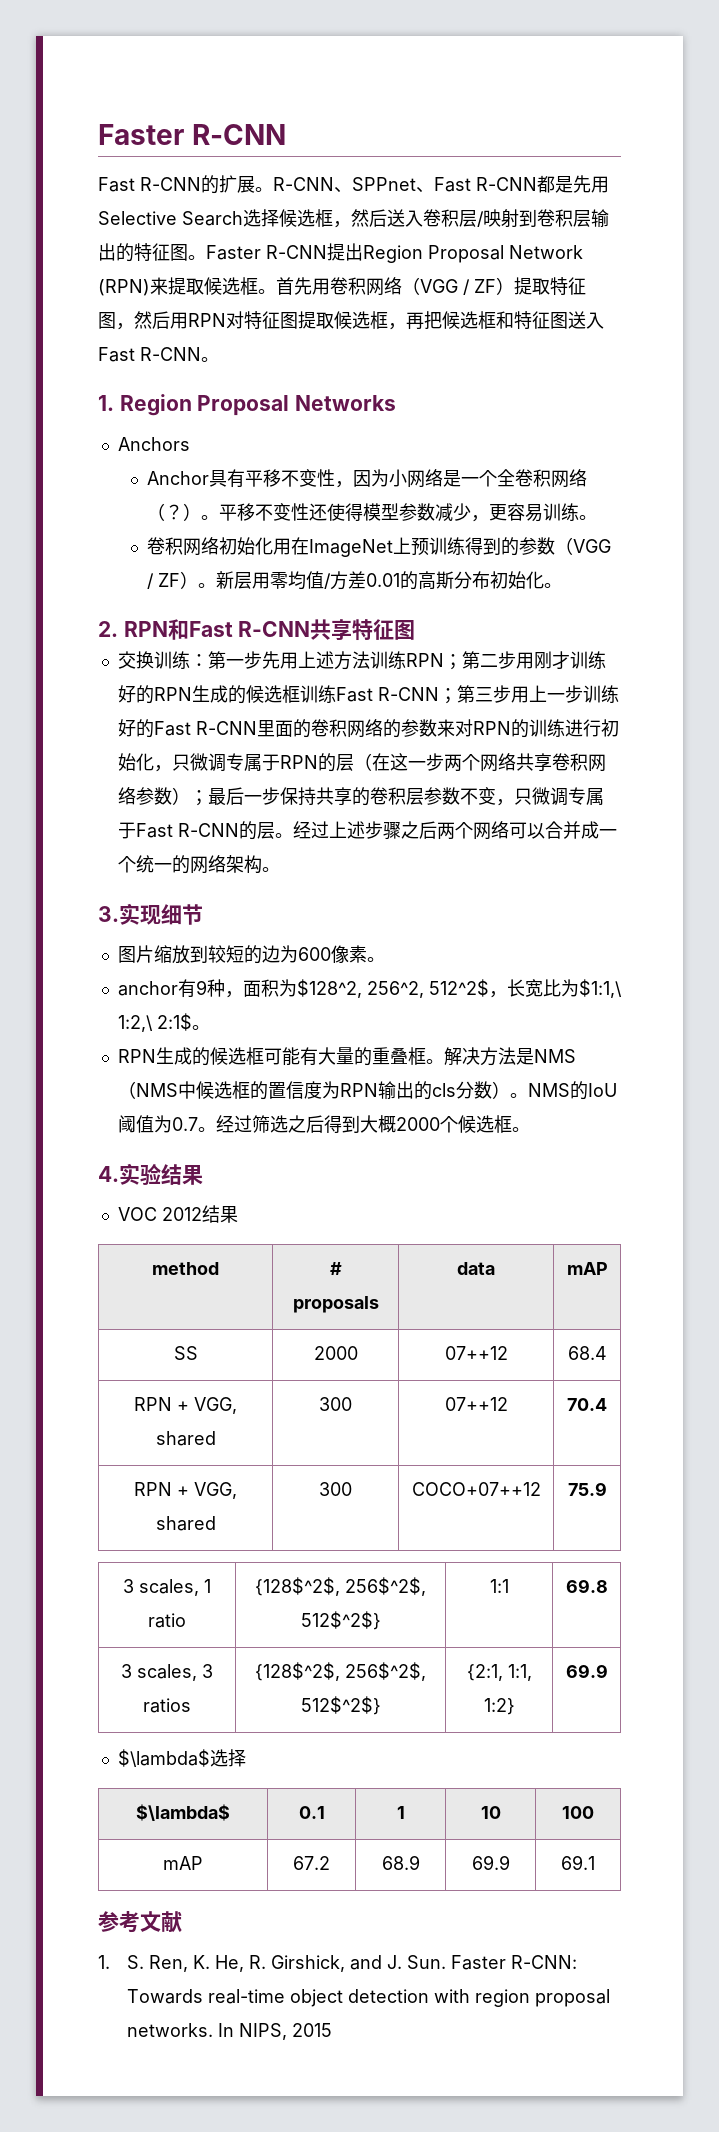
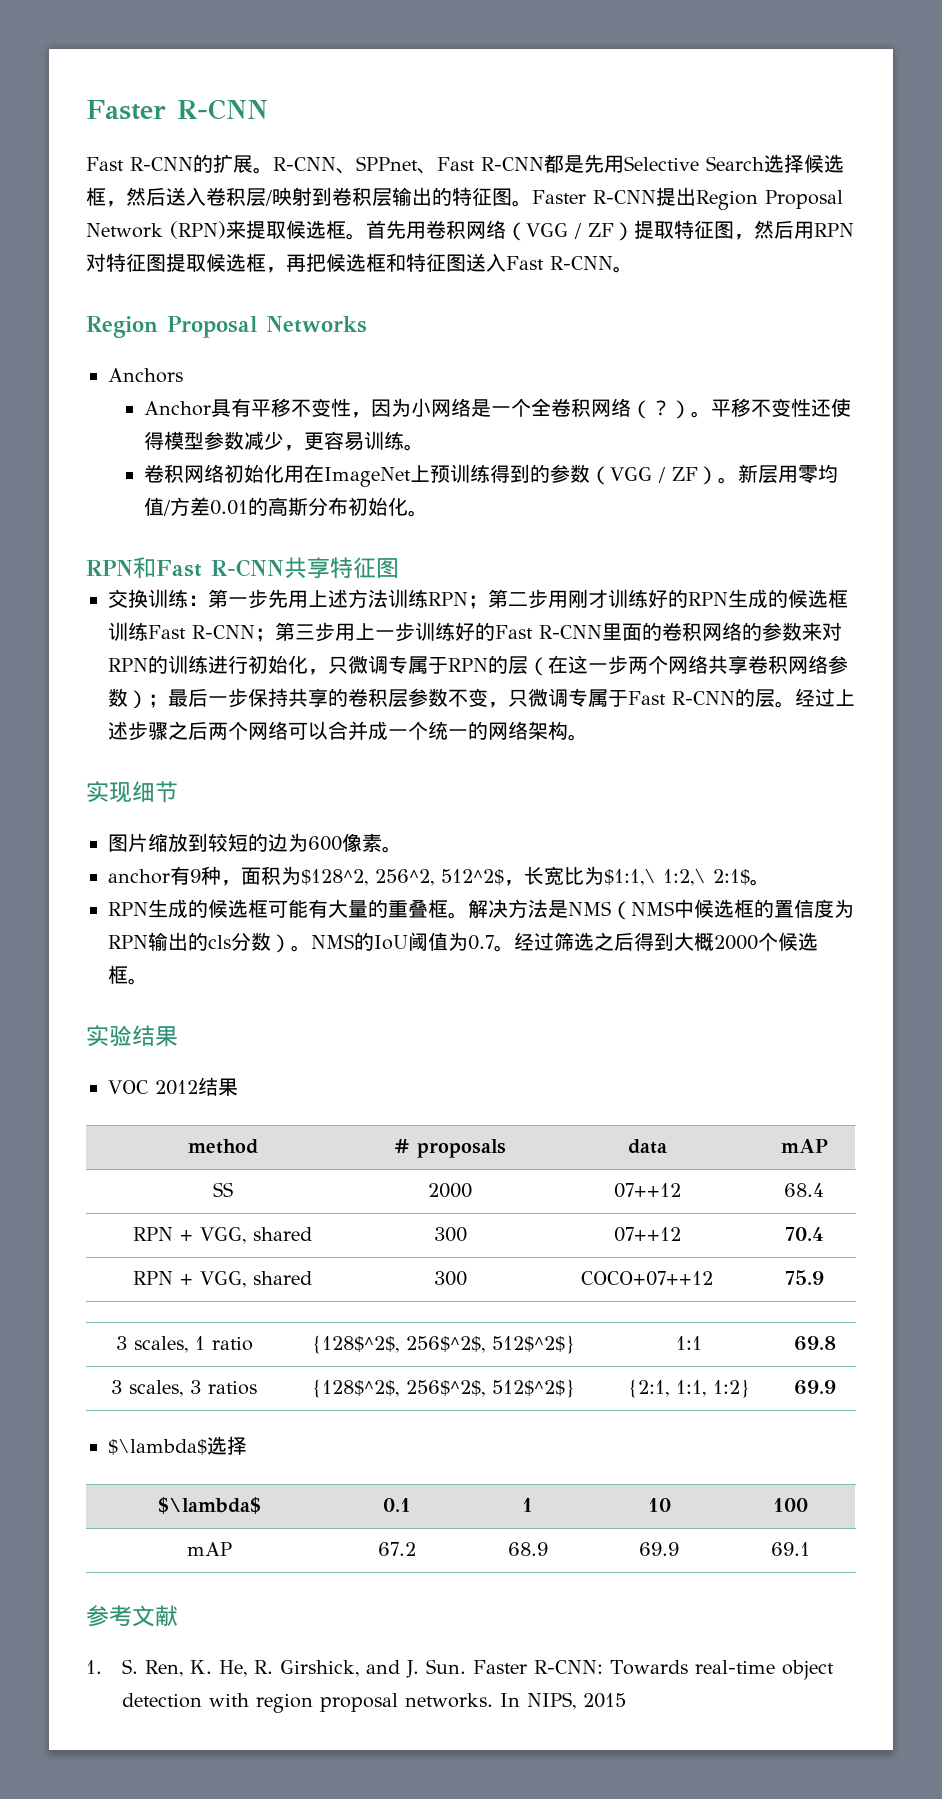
- 1. Region Proposal Networks
+ Region Proposal Networks
- 2. RPN和Fast R-CNN共享特征图
+ RPN和Fast R-CNN共享特征图
- 3.实现细节
+ 实现细节
- 4.实验结果
+ 实验结果

